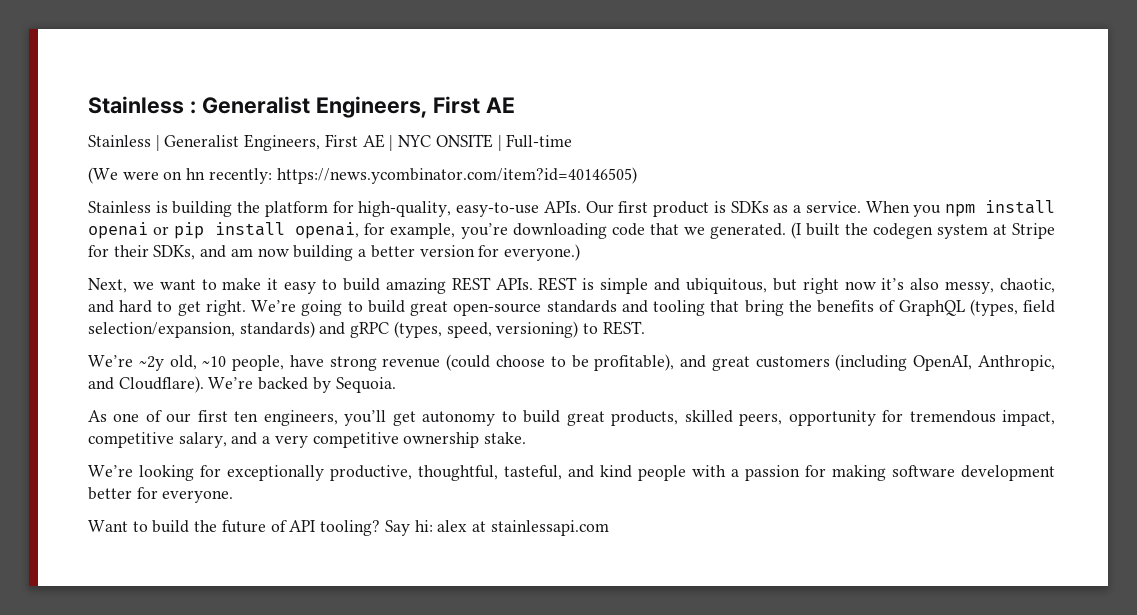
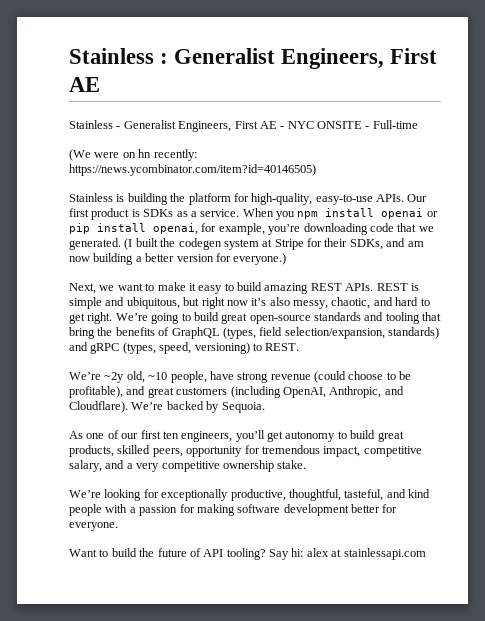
- Stainless | Generalist Engineers, First AE | NYC ONSITE | Full-time
+ Stainless - Generalist Engineers, First AE - NYC ONSITE - Full-time

